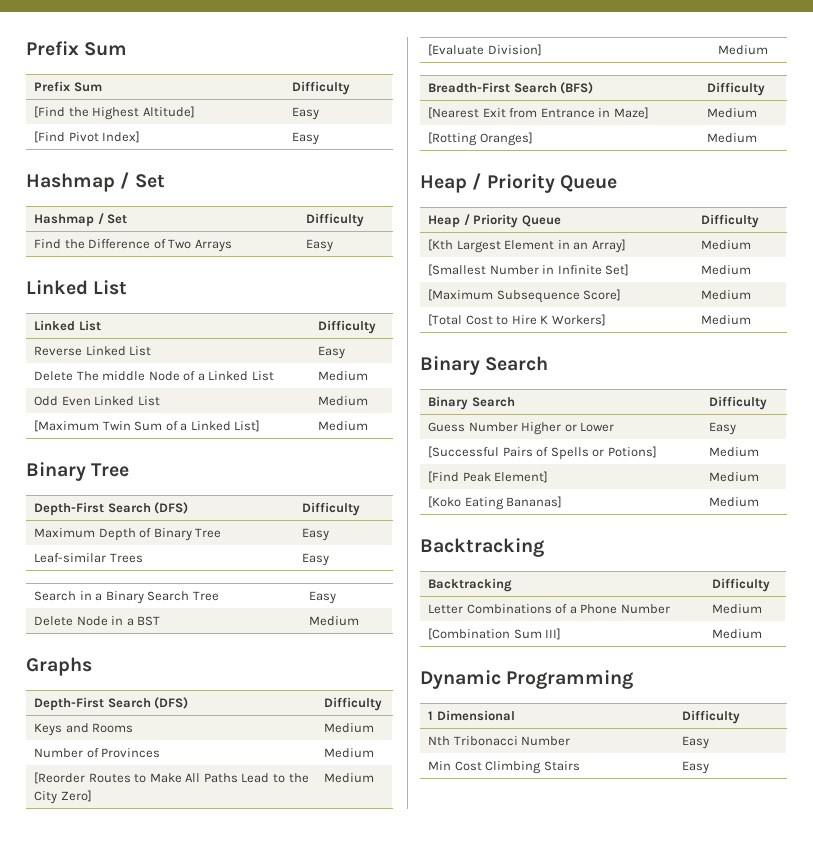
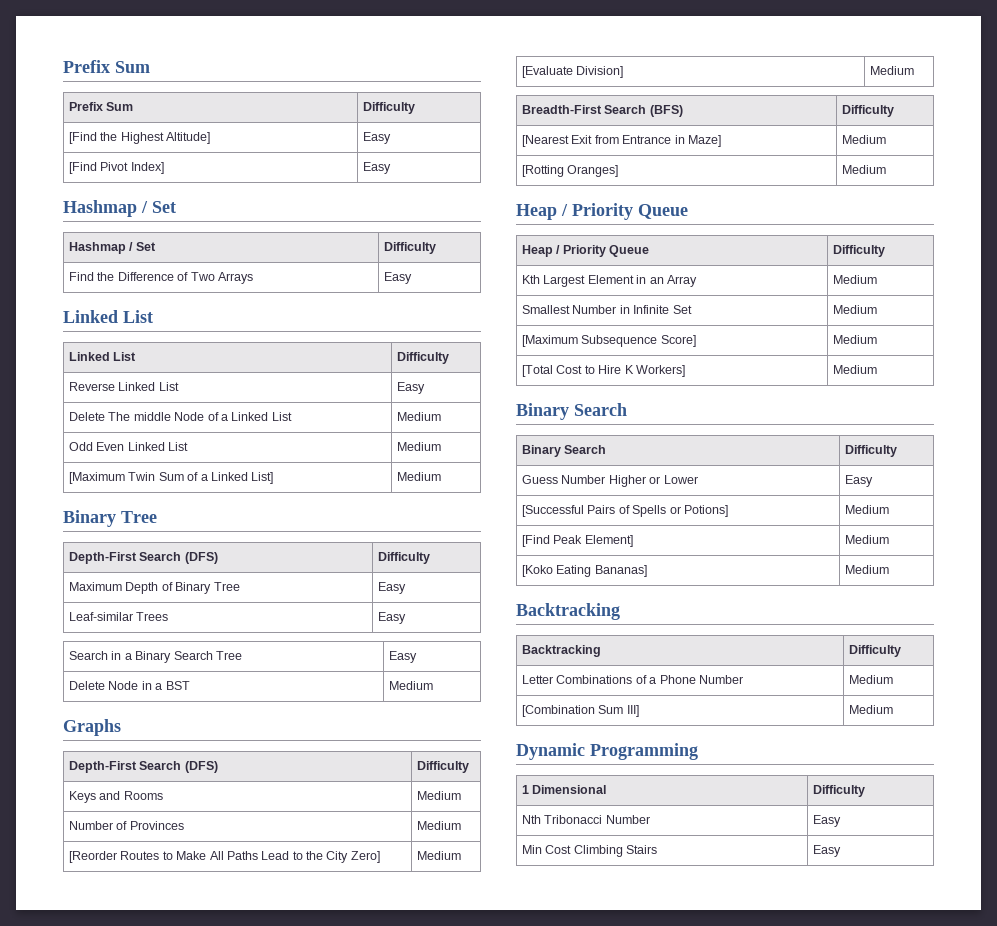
- [Kth Largest Element in an Array] | Medium
- [Smallest Number in Infinite Set] | Medium
+ Kth Largest Element in an Array | Medium
+ Smallest Number in Infinite Set | Medium

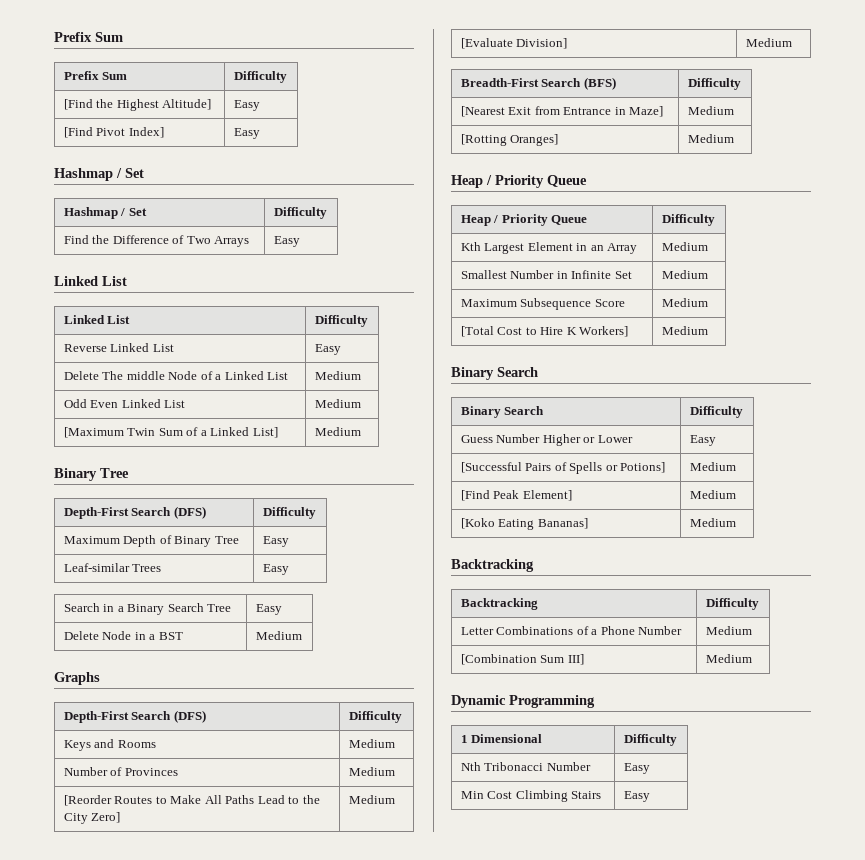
- [Maximum Subsequence Score] | Medium
+ Maximum Subsequence Score | Medium

